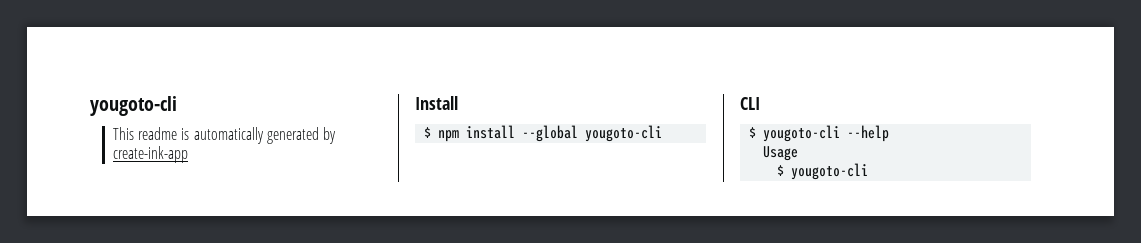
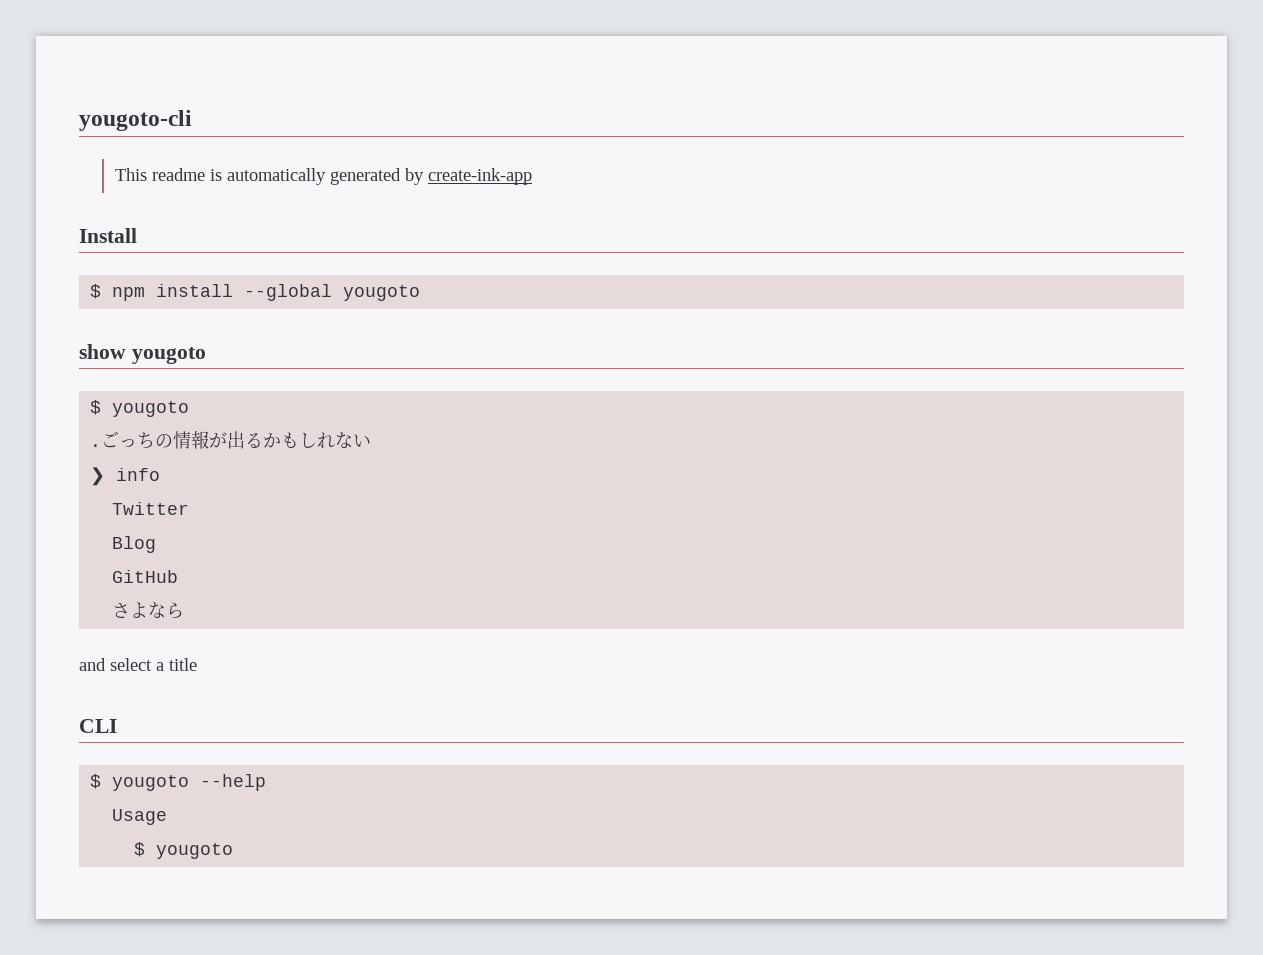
- $ npm install --global yougoto-cli
+ $ npm install --global yougoto
+ show yougoto
+ $ yougoto
+ .ごっちの情報が出るかもしれない
+ ❯ info
+ Twitter
+ Blog
+ GitHub
+ さよなら
+ and select a title
- $ yougoto-cli --help
+ $ yougoto --help
  Usage
- $ yougoto-cli
+ $ yougoto

